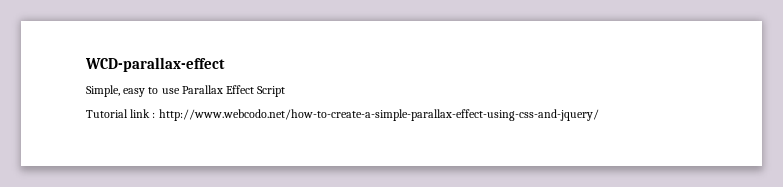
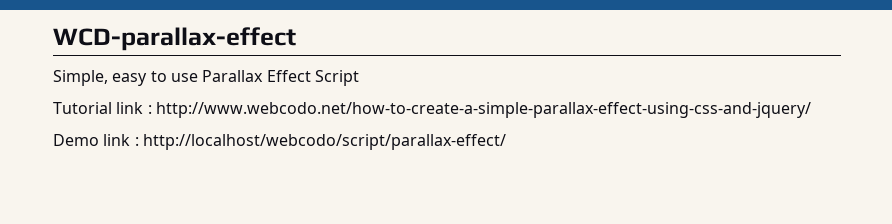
+ Demo link : http://localhost/webcodo/script/parallax-effect/

